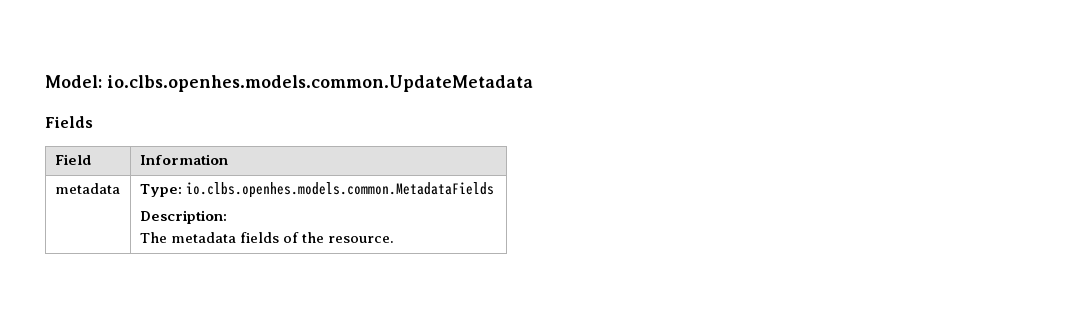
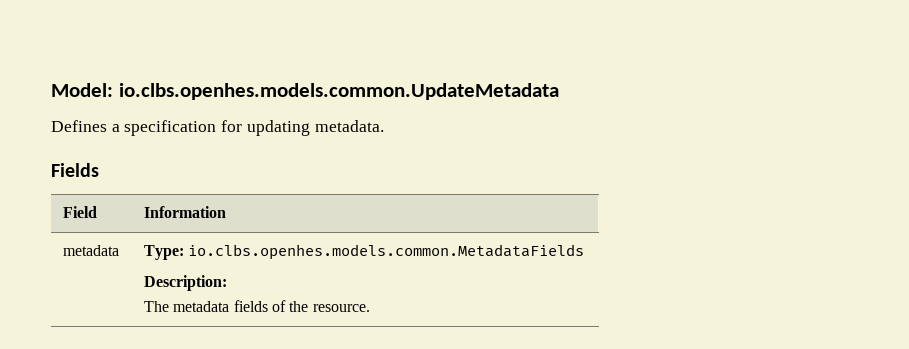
+ Defines a specification for updating metadata.

